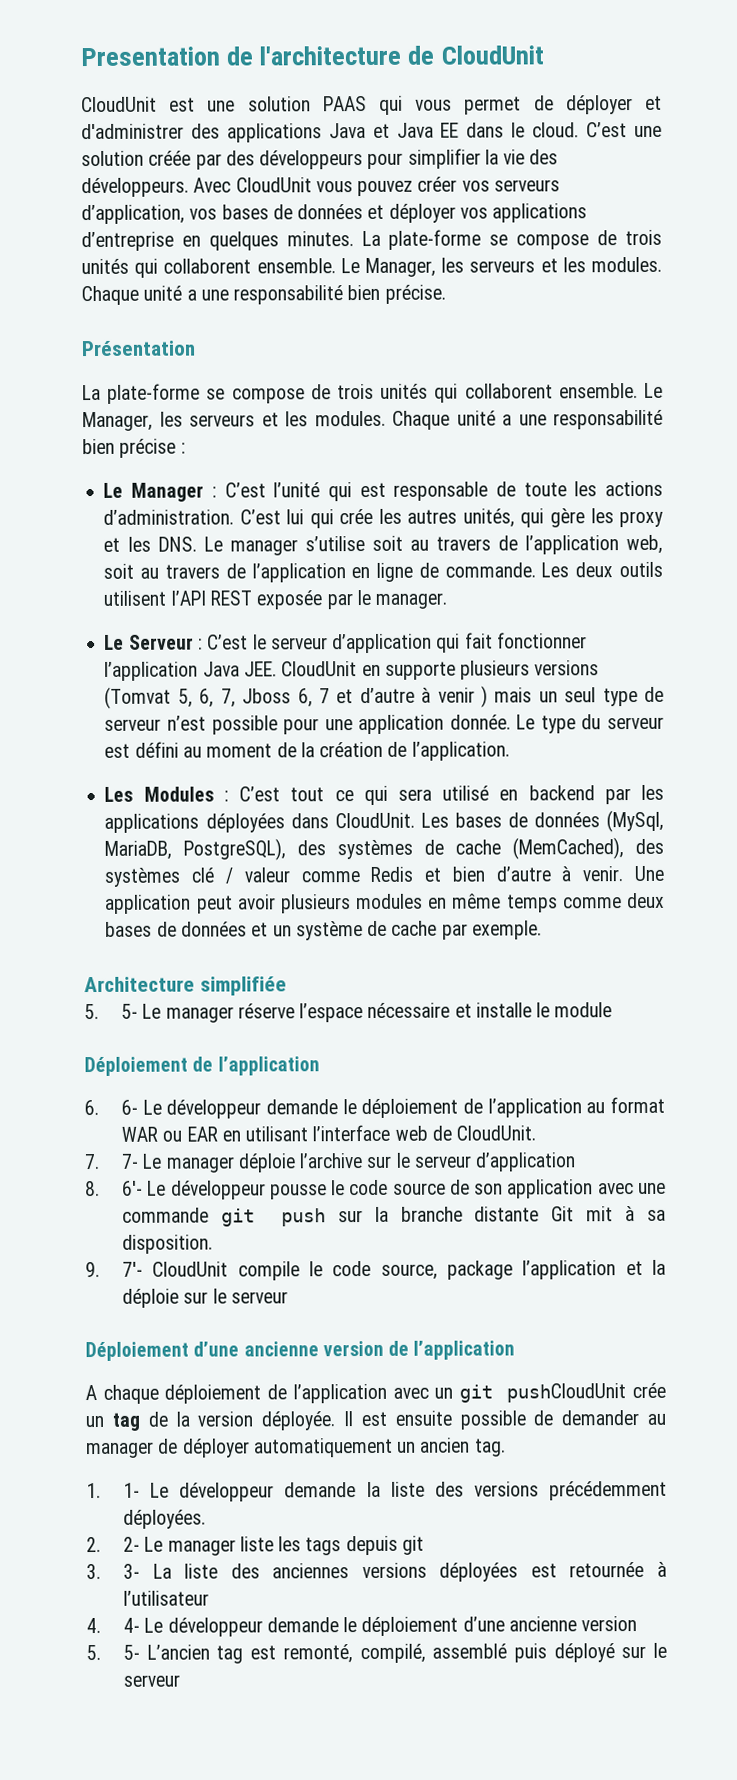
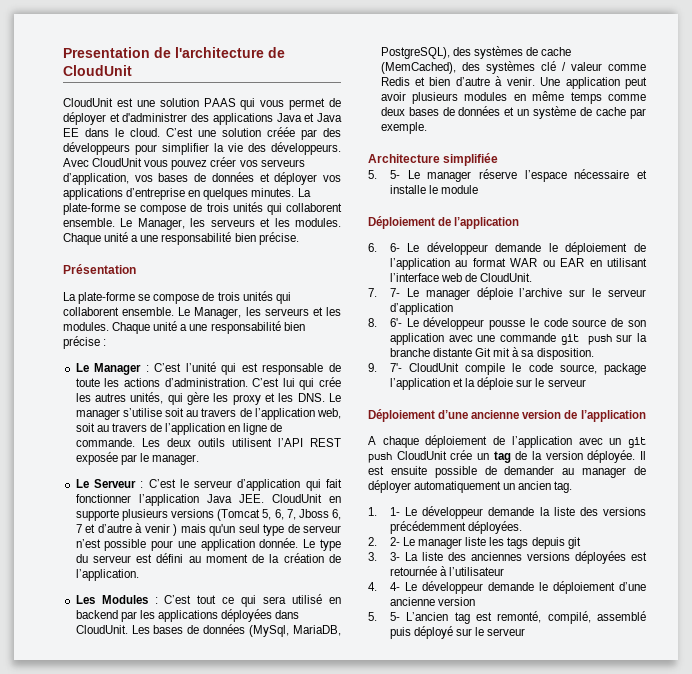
- Le Serveur : C’est le serveur d’application qui fait fonctionner l’application Java JEE. CloudUnit en supporte plusieurs versions (Tomvat 5, 6, 7, Jboss 6, 7 et d’autre à venir ) mais un seul type de serveur n’est possible pour une application donnée.
+ Le Serveur : C’est le serveur d’application qui fait fonctionner l’application Java JEE. CloudUnit en supporte plusieurs versions (Tomcat 5, 6, 7, Jboss 6, 7 et d’autre à venir ) mais qu'un seul type de serveur n’est possible pour une application donnée.
- A chaque déploiement de l’application avec un git pushCloudUnit crée un tag de la version déployée.
+ A chaque déploiement de l’application avec un git push CloudUnit crée un tag de la version déployée.

